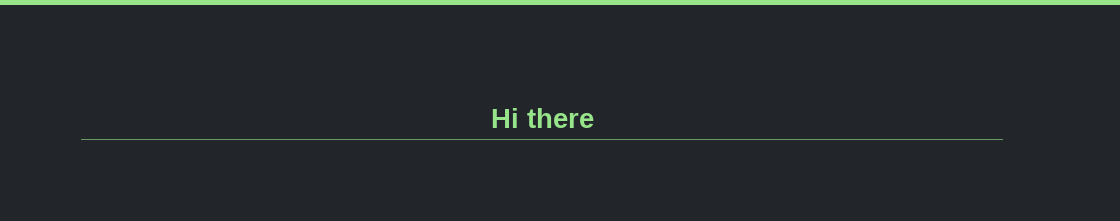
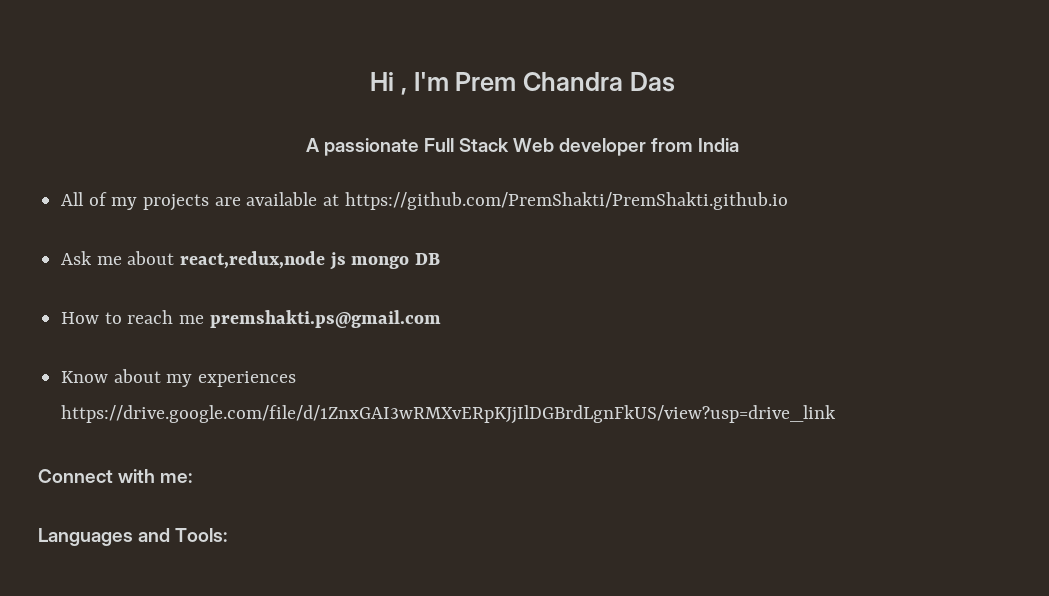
- Hi there
+ Hi , I'm Prem Chandra Das
+ A passionate Full Stack Web developer from India
+ All of my projects are available at https://github.com/PremShakti/PremShakti.github.io
+ Ask me about react,redux,node js mongo DB
+ How to reach me premshakti.ps@gmail.com
+ Know about my experiences https://drive.google.com/file/d/1ZnxGAI3wRMXvERpKJjIlDGBrdLgnFkUS/view?usp=drive_link
+ Connect with me:
+ Languages and Tools:

